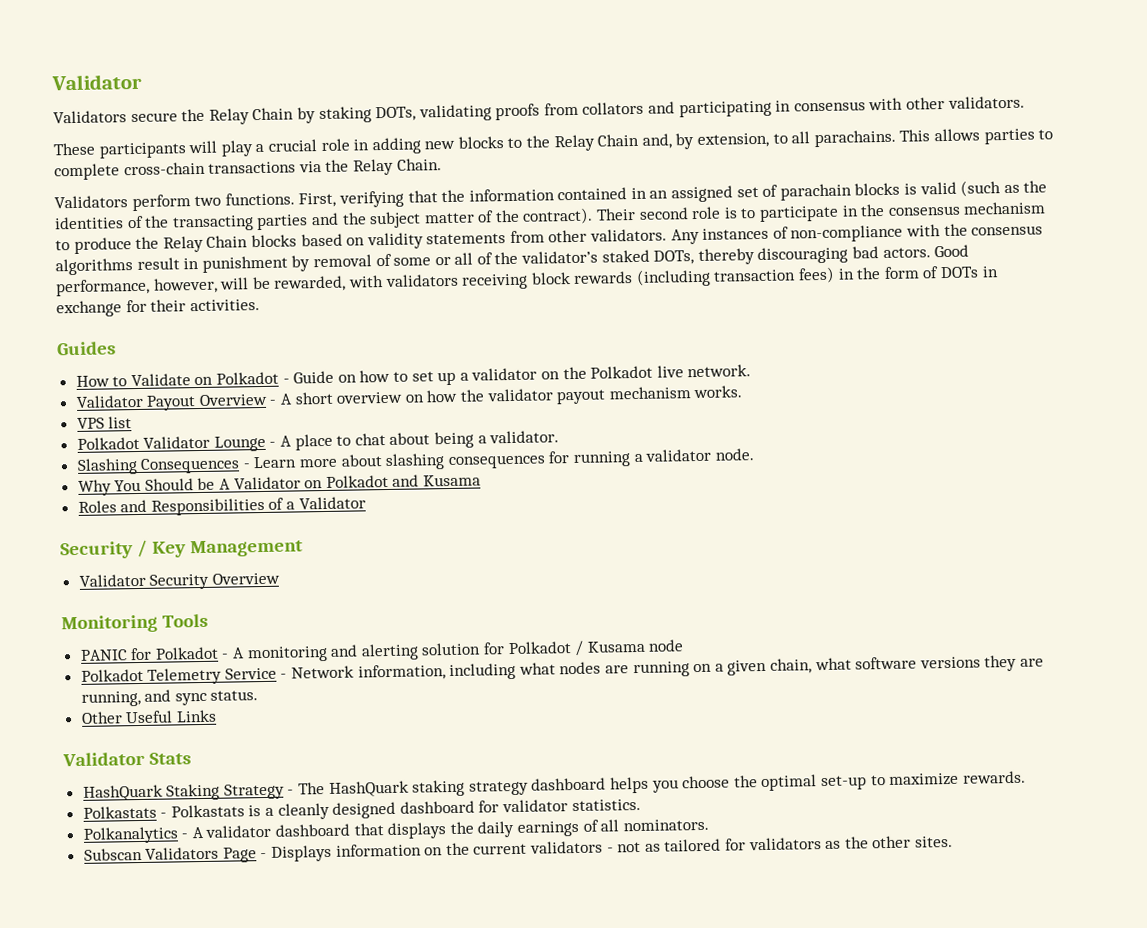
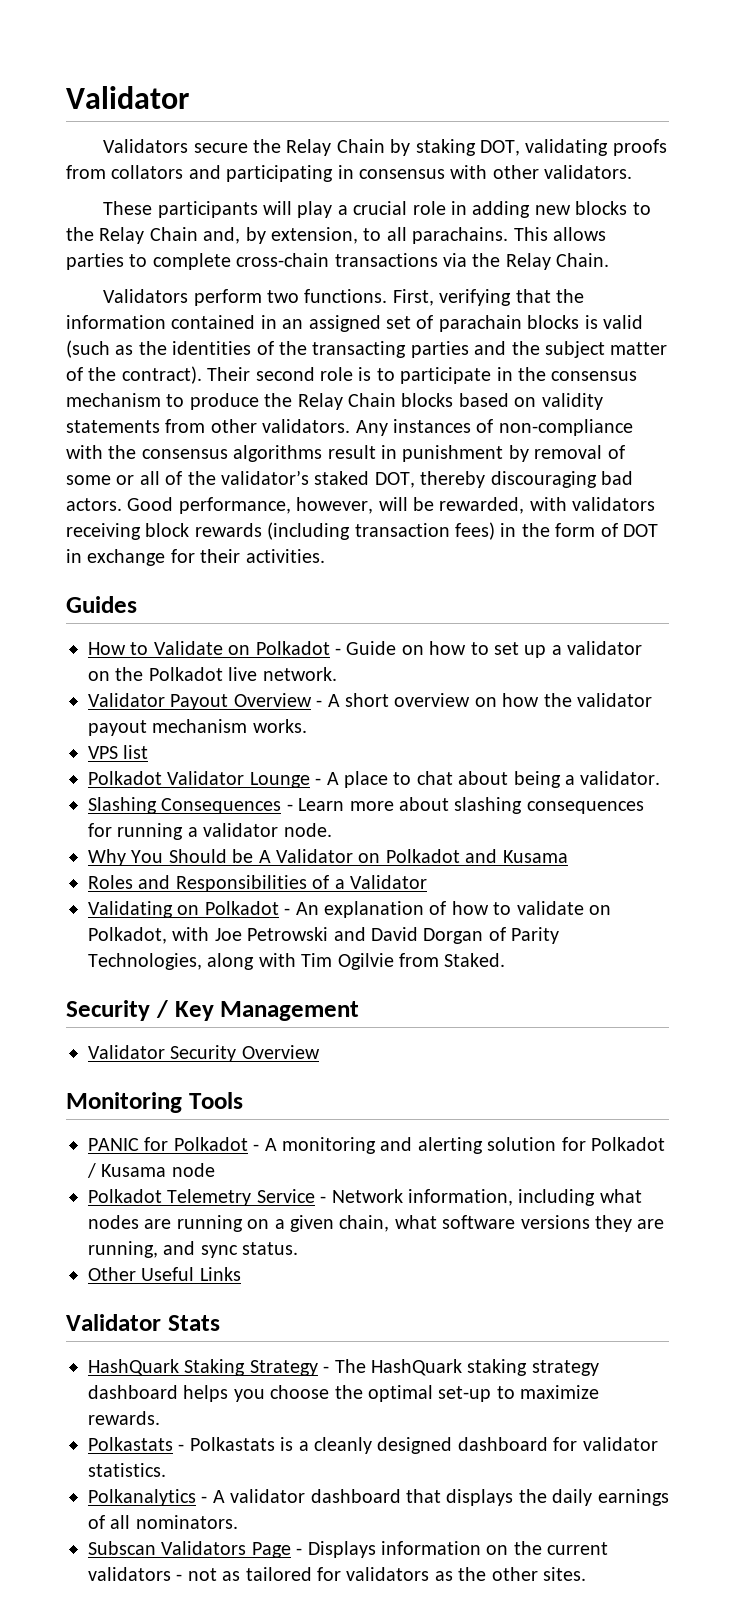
- Validators secure the Relay Chain by staking DOTs, validating proofs from collators and participating in consensus with other validators.
+ Validators secure the Relay Chain by staking DOT, validating proofs from collators and participating in consensus with other validators.
- Any instances of non-compliance with the consensus algorithms result in punishment by removal of some or all of the validator’s staked DOTs, thereby discouraging bad actors.
+ Any instances of non-compliance with the consensus algorithms result in punishment by removal of some or all of the validator’s staked DOT, thereby discouraging bad actors.
- Good performance, however, will be rewarded, with validators receiving block rewards (including transaction fees) in the form of DOTs in exchange for their activities.
+ Good performance, however, will be rewarded, with validators receiving block rewards (including transaction fees) in the form of DOT in exchange for their activities.
+ Validating on Polkadot - An explanation of how to validate on Polkadot, with Joe Petrowski and David Dorgan of Parity Technologies, along with Tim Ogilvie from Staked.

